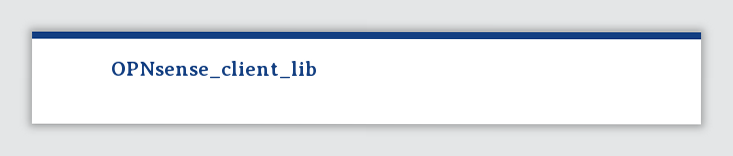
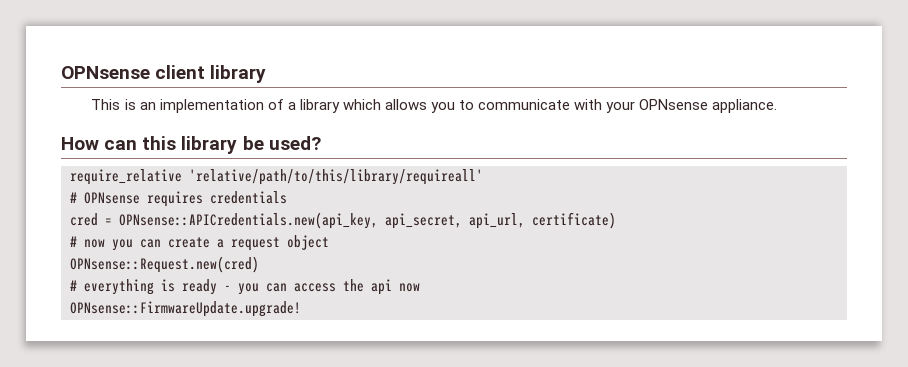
- OPNsense_client_lib
+ OPNsense client library
+ This is an implementation of a library which allows you to communicate with your OPNsense appliance.
+ How can this library be used?
+ require_relative 'relative/path/to/this/library/requireall'
+ # OPNsense requires credentials
+ cred = OPNsense::APICredentials.new(api_key, api_secret, api_url, certificate)
+ # now you can create a request object
+ OPNsense::Request.new(cred)
+ # everything is ready - you can access the api now
+ OPNsense::FirmwareUpdate.upgrade!

